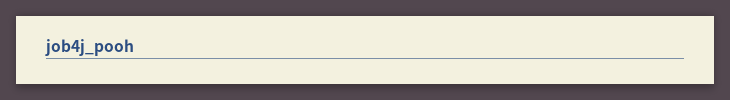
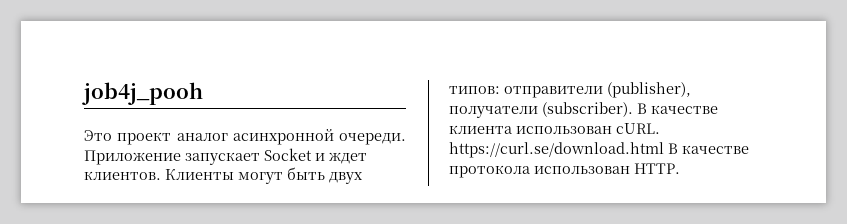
+ Это проект аналог асинхронной очереди. Приложение запускает Socket и ждет клиентов. Клиенты могут быть двух типов: отправители (publisher), получатели (subscriber). В качестве клиента использован cURL. https://curl.se/download.html В качестве протокола использован HTTP.

